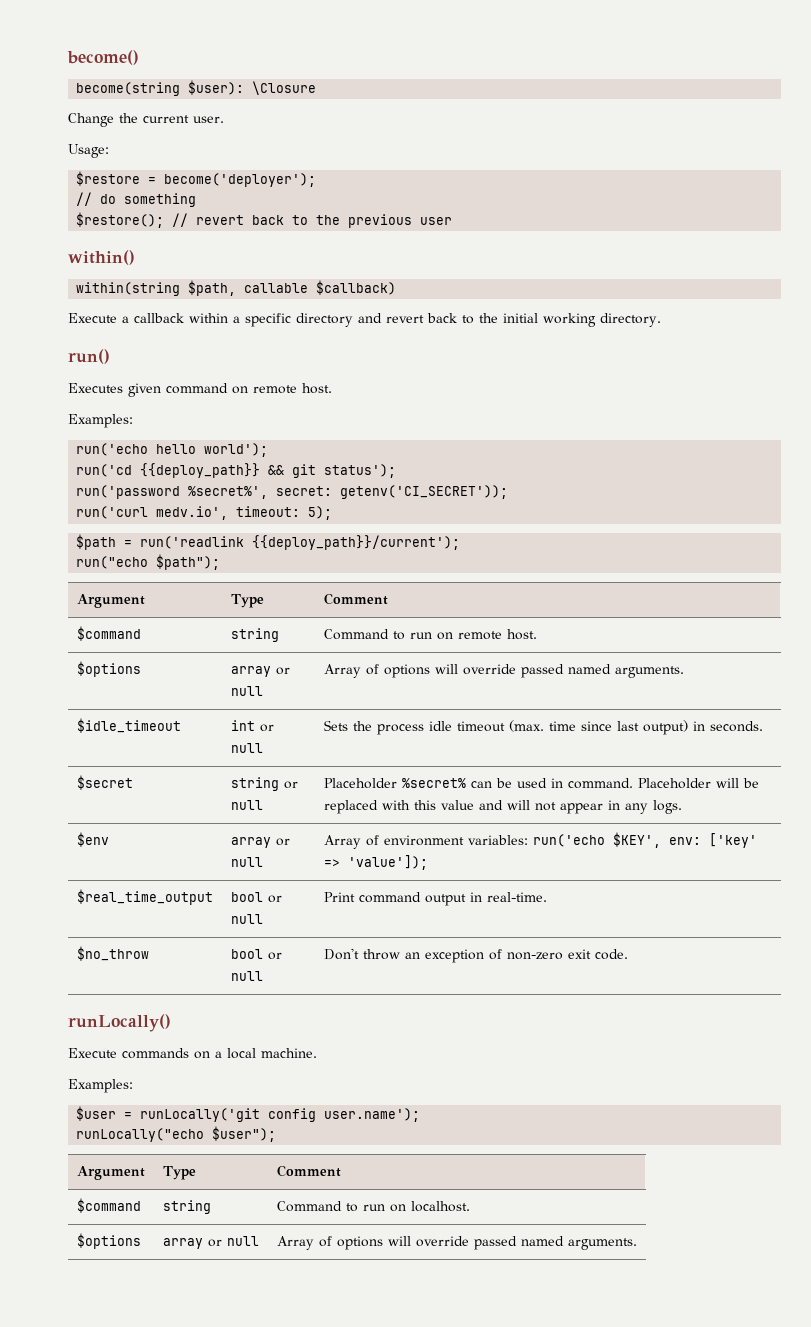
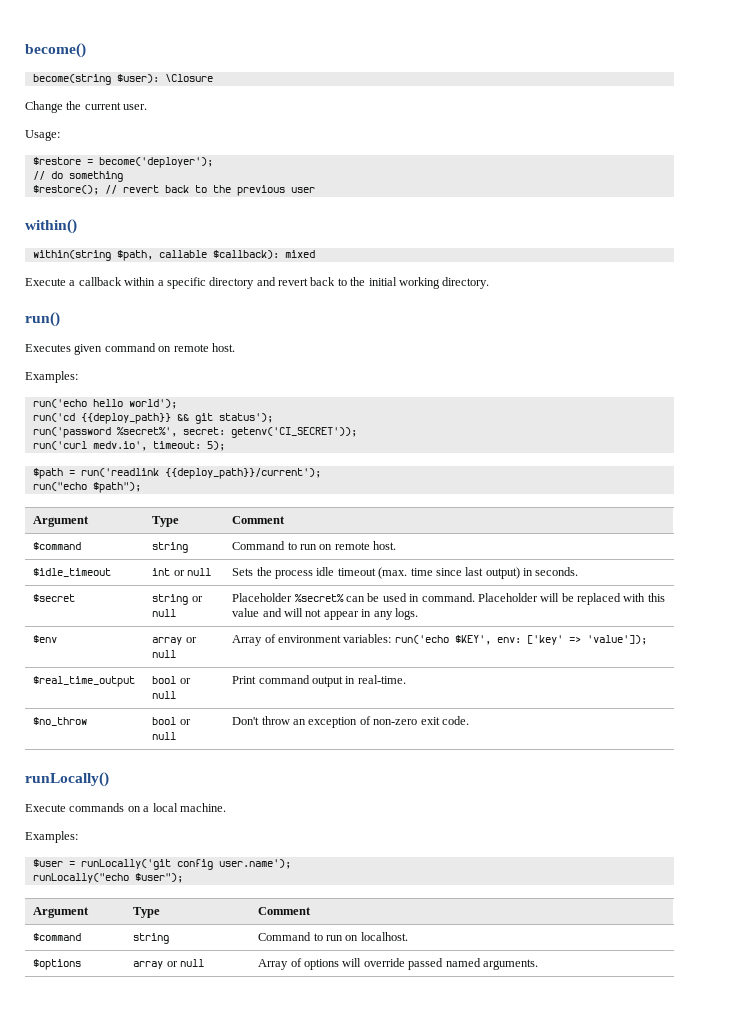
- within(string $path, callable $callback)
+ within(string $path, callable $callback): mixed
  $command | string | Command to run on remote host.
- $options | array or null | Array of options will override passed named arguments.

